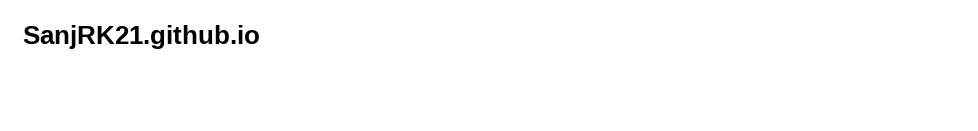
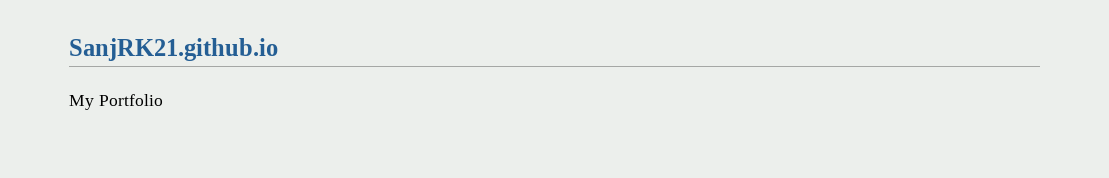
+ My Portfolio

